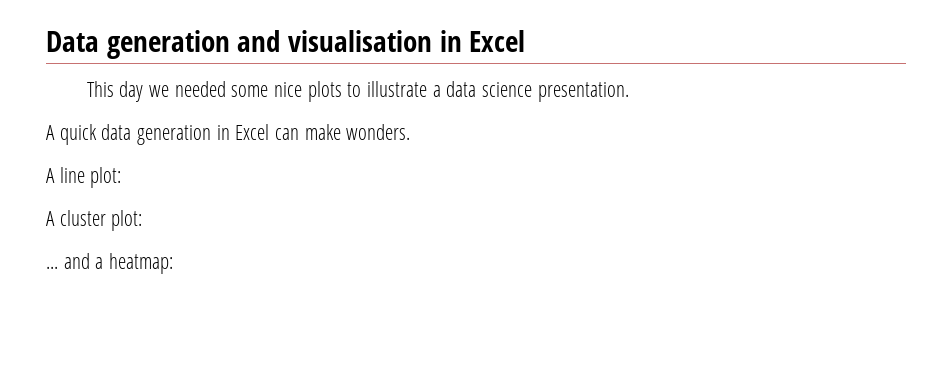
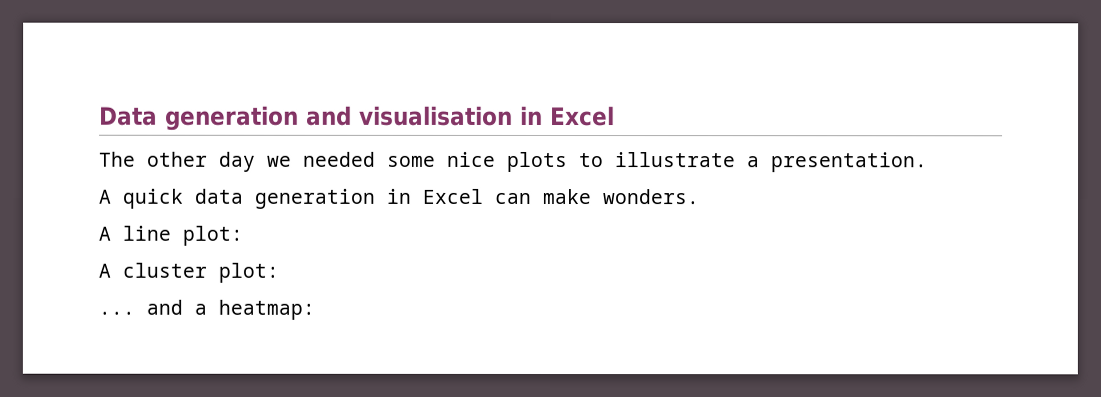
- This day we needed some nice plots to illustrate a data science presentation.
+ The other day we needed some nice plots to illustrate a presentation.

